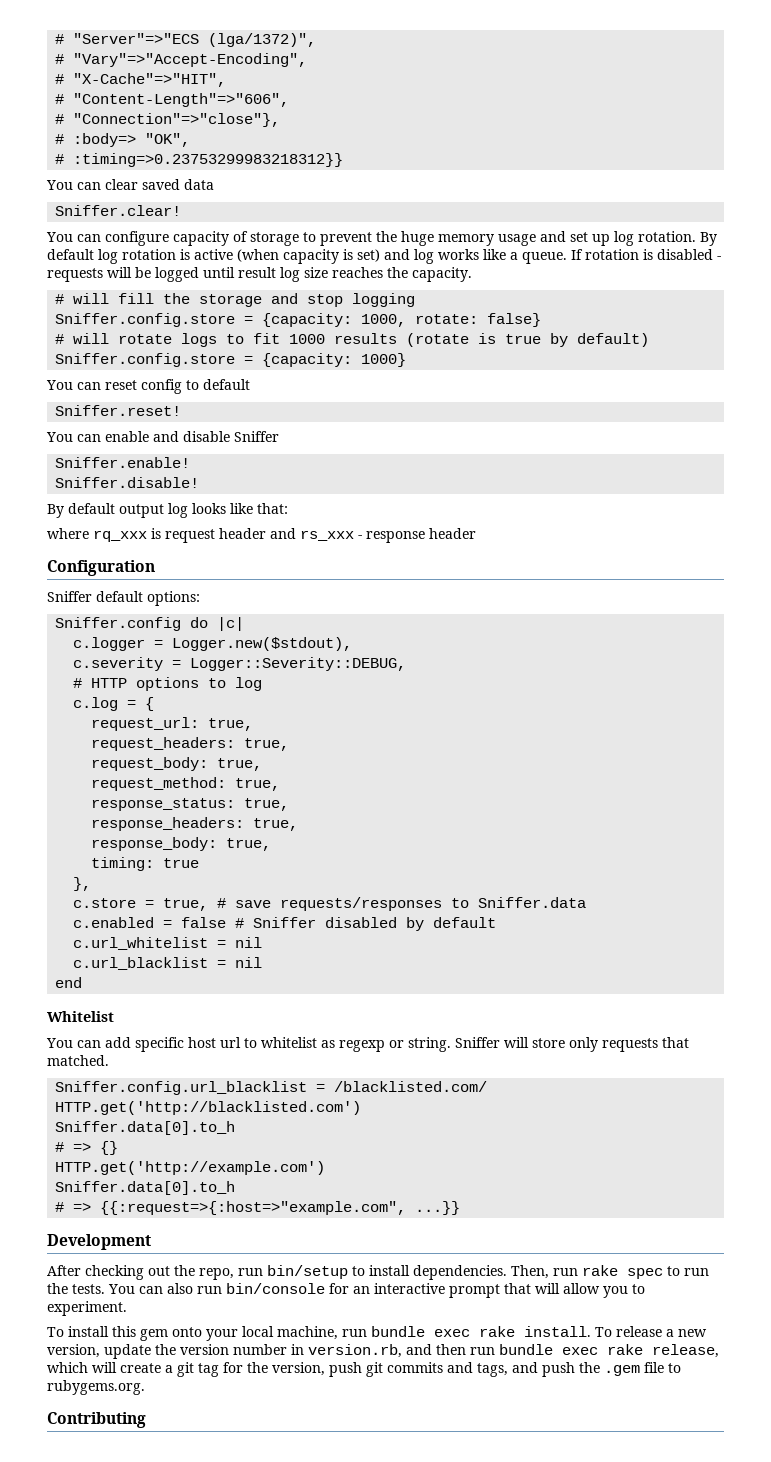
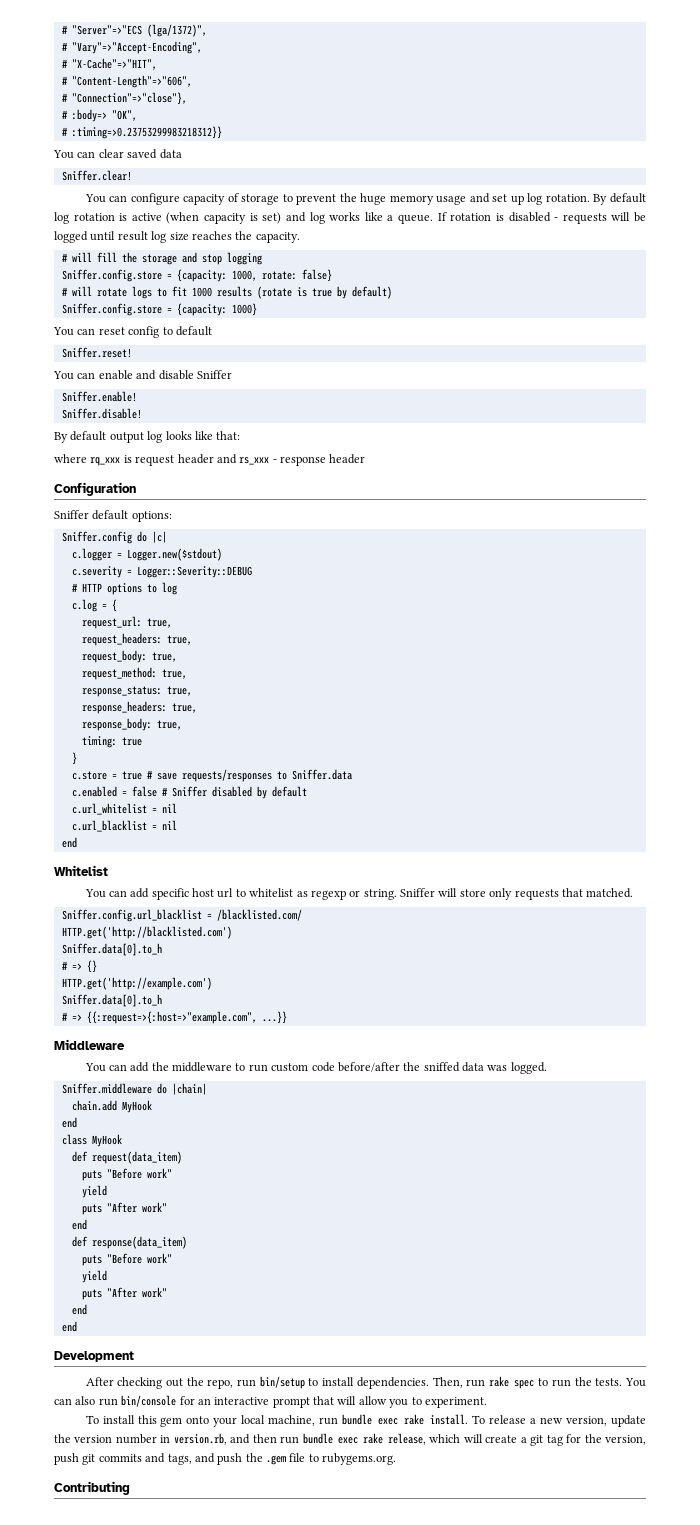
- c.logger = Logger.new($stdout),
+ c.logger = Logger.new($stdout)
- c.severity = Logger::Severity::DEBUG,
+ c.severity = Logger::Severity::DEBUG
- },
+ }
- c.store = true, # save requests/responses to Sniffer.data
+ c.store = true # save requests/responses to Sniffer.data
+ Middleware
+ You can add the middleware to run custom code before/after the sniffed data was logged.
+ Sniffer.middleware do |chain|
+ chain.add MyHook
+ end
+ class MyHook
+ def request(data_item)
+ puts "Before work"
+ yield
+ puts "After work"
+ end
+ def response(data_item)
+ puts "Before work"
+ yield
+ puts "After work"
+ end
+ end

